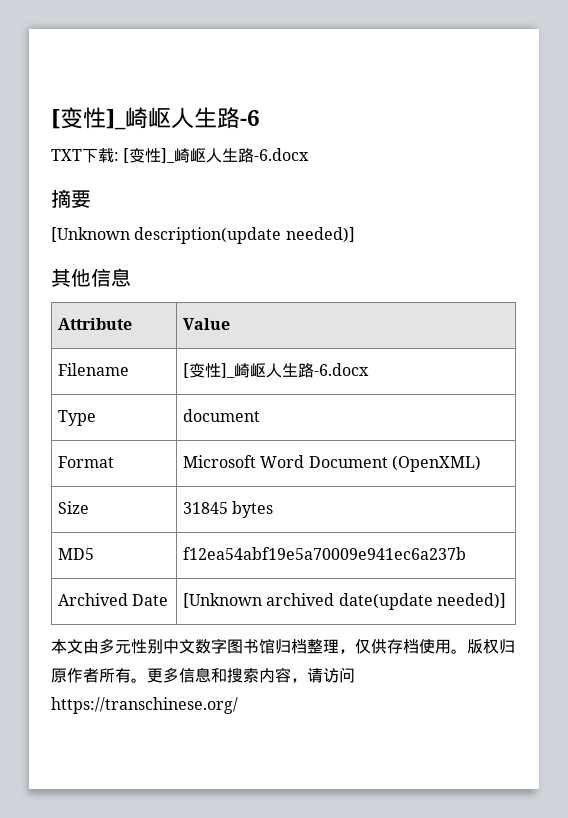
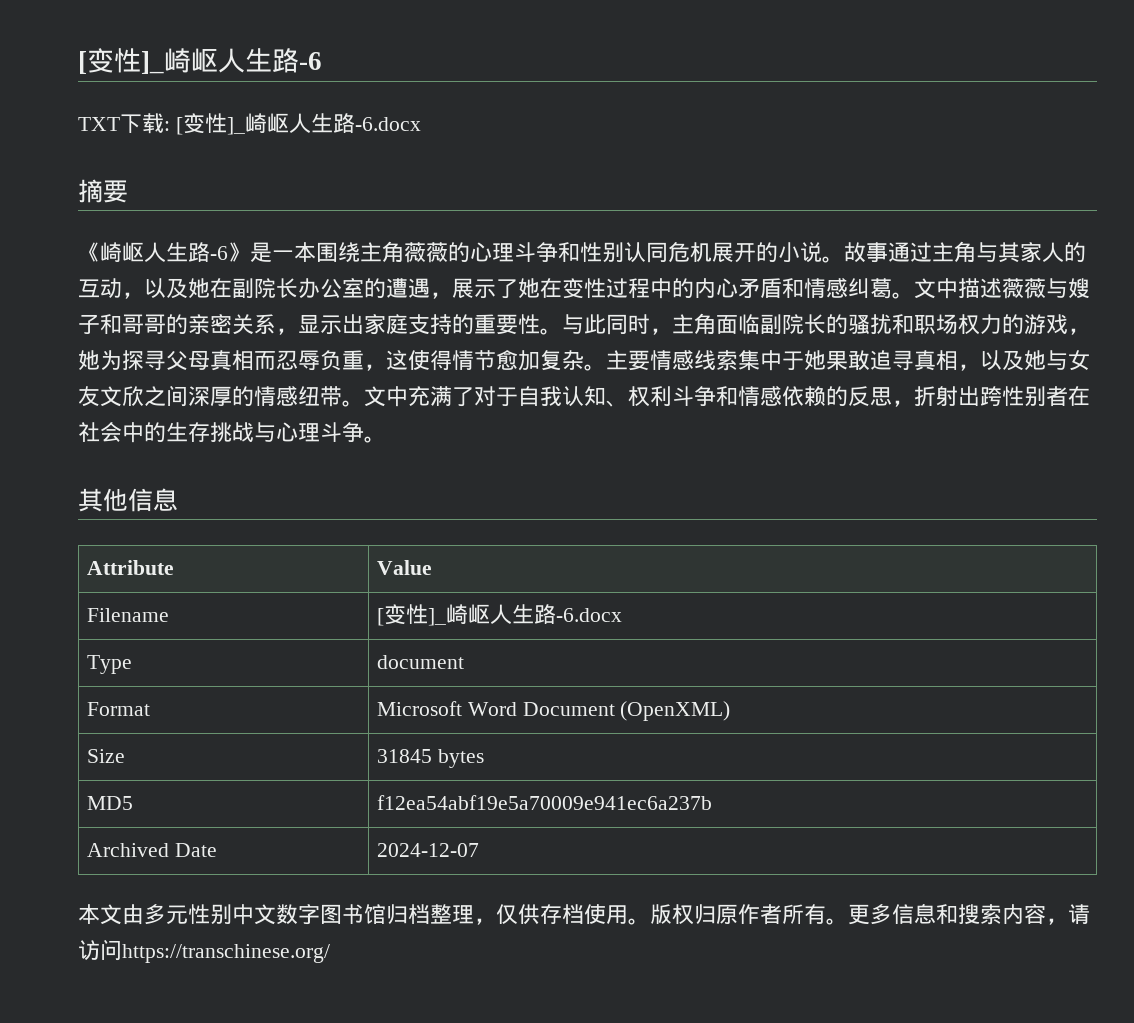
- [Unknown description(update needed)]
+ 《崎岖人生路-6》是一本围绕主角薇薇的心理斗争和性别认同危机展开的小说。故事通过主角与其家人的互动，以及她在副院长办公室的遭遇，展示了她在变性过程中的内心矛盾和情感纠葛。文中描述薇薇与嫂子和哥哥的亲密关系，显示出家庭支持的重要性。与此同时，主角面临副院长的骚扰和职场权力的游戏，她为探寻父母真相而忍辱负重，这使得情节愈加复杂。主要情感线索集中于她果敢追寻真相，以及她与女友文欣之间深厚的情感纽带。文中充满了对于自我认知、权利斗争和情感依赖的反思，折射出跨性别者在社会中的生存挑战与心理斗争。
- Archived Date | [Unknown archived date(update needed)]
+ Archived Date | 2024-12-07

